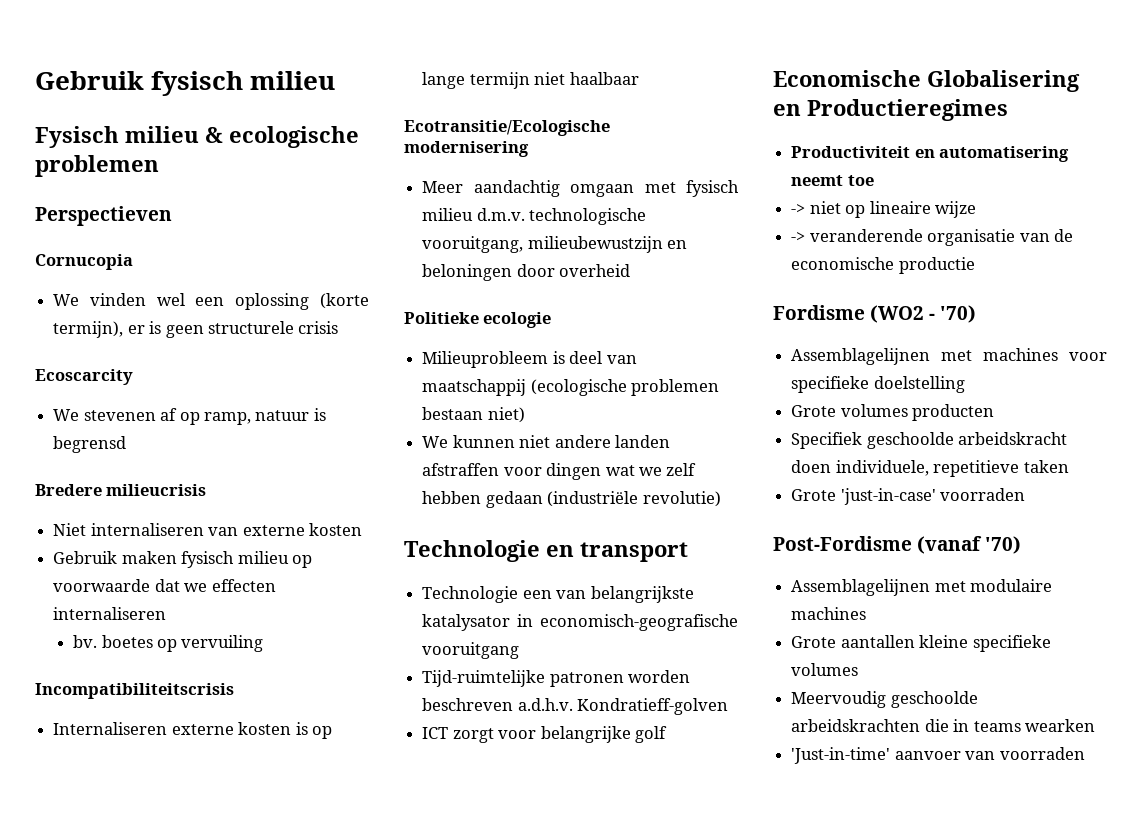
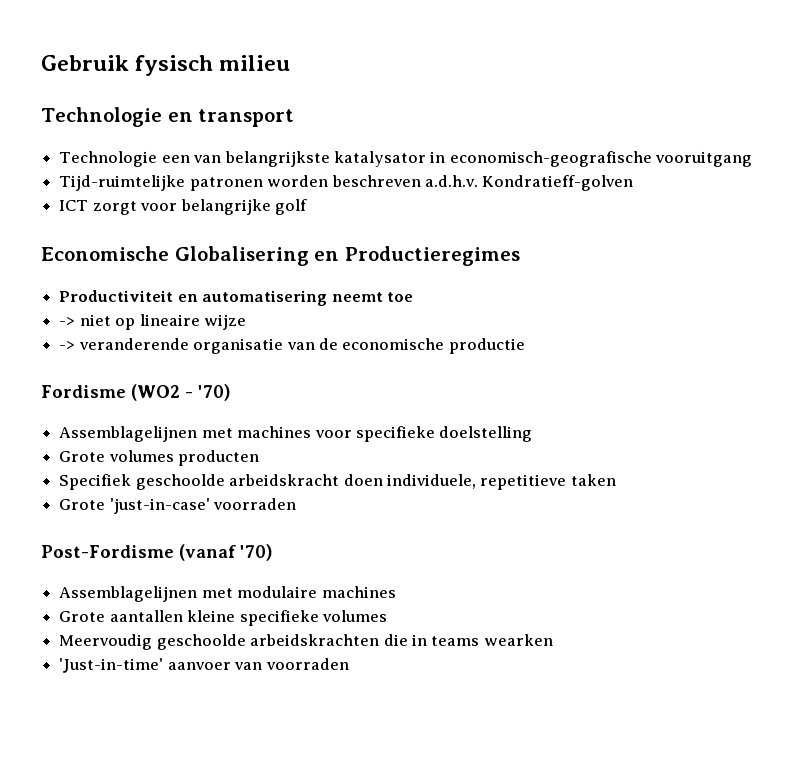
- Fysisch milieu & ecologische problemen
- Perspectieven
- Cornucopia
- We vinden wel een oplossing (korte termijn), er is geen structurele crisis
- Ecoscarcity
- We stevenen af op ramp, natuur is begrensd
- Bredere milieucrisis
- Niet internaliseren van externe kosten
- Gebruik maken fysisch milieu op voorwaarde dat we effecten internaliseren
- bv. boetes op vervuiling
- Incompatibiliteitscrisis
- Internaliseren externe kosten is op lange termijn niet haalbaar
- Ecotransitie/Ecologische modernisering
- Meer aandachtig omgaan met fysisch milieu d.m.v. technologische vooruitgang, milieubewustzijn en beloningen door overheid
- Politieke ecologie
- Milieuprobleem is deel van maatschappij (ecologische problemen bestaan niet)
- We kunnen niet andere landen afstraffen voor dingen wat we zelf hebben gedaan (industriële revolutie)

